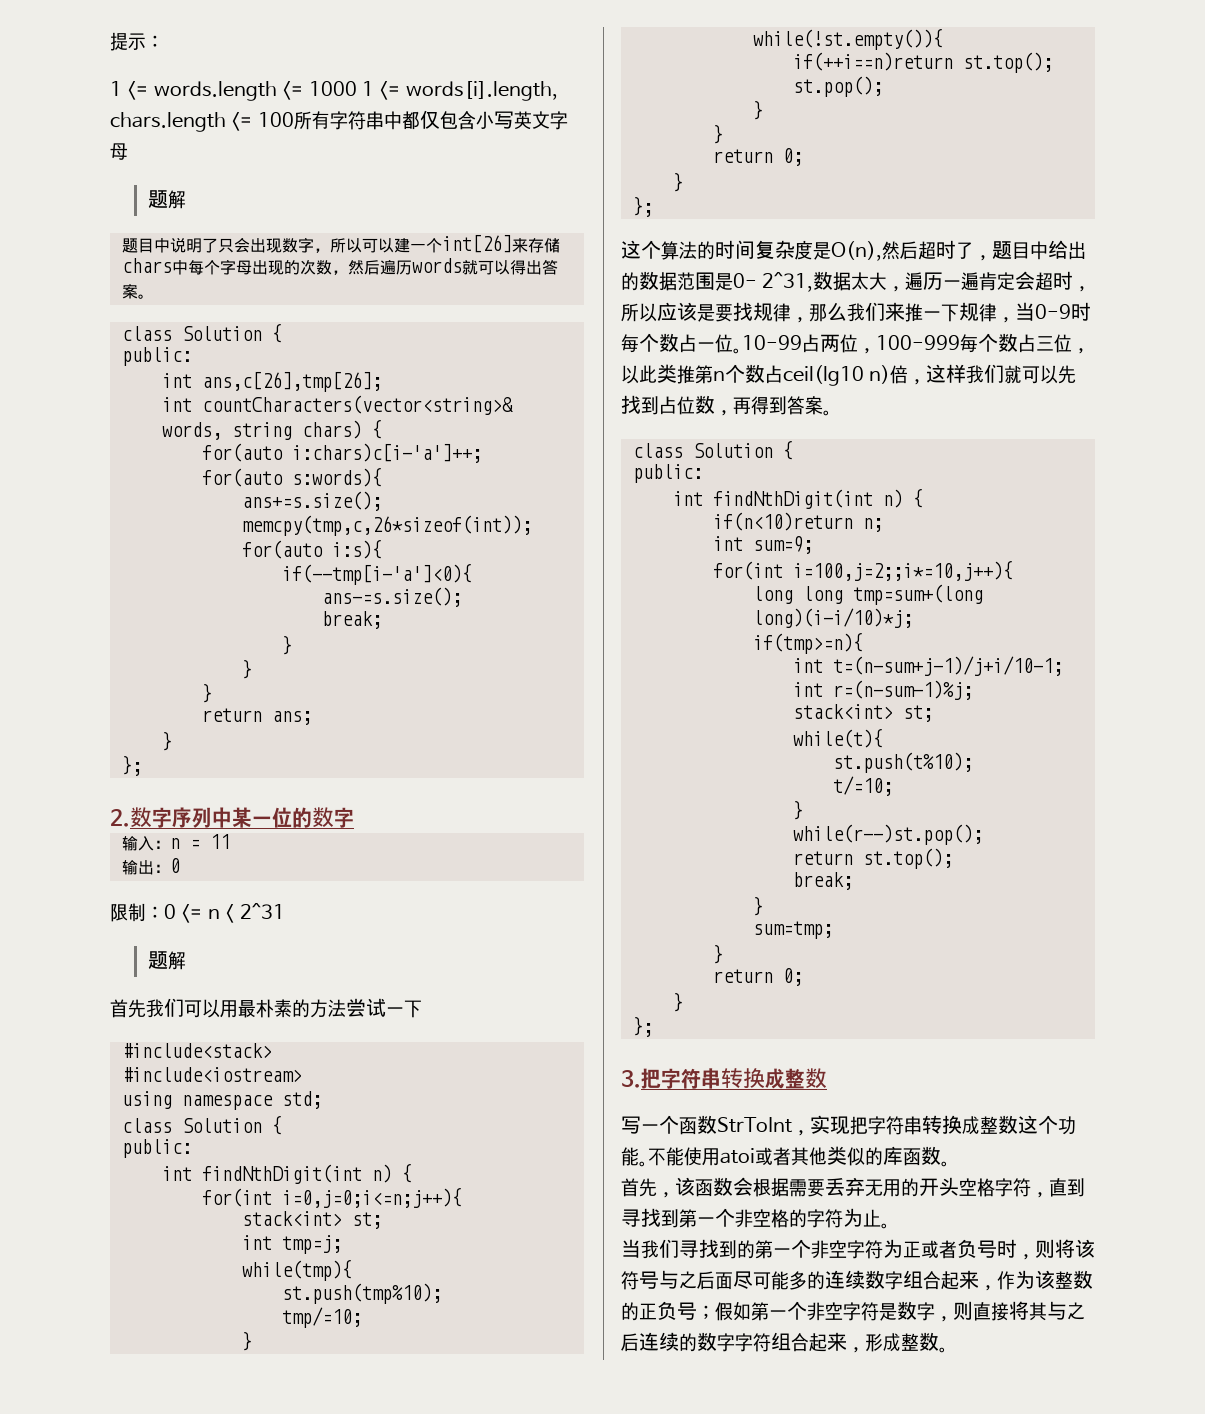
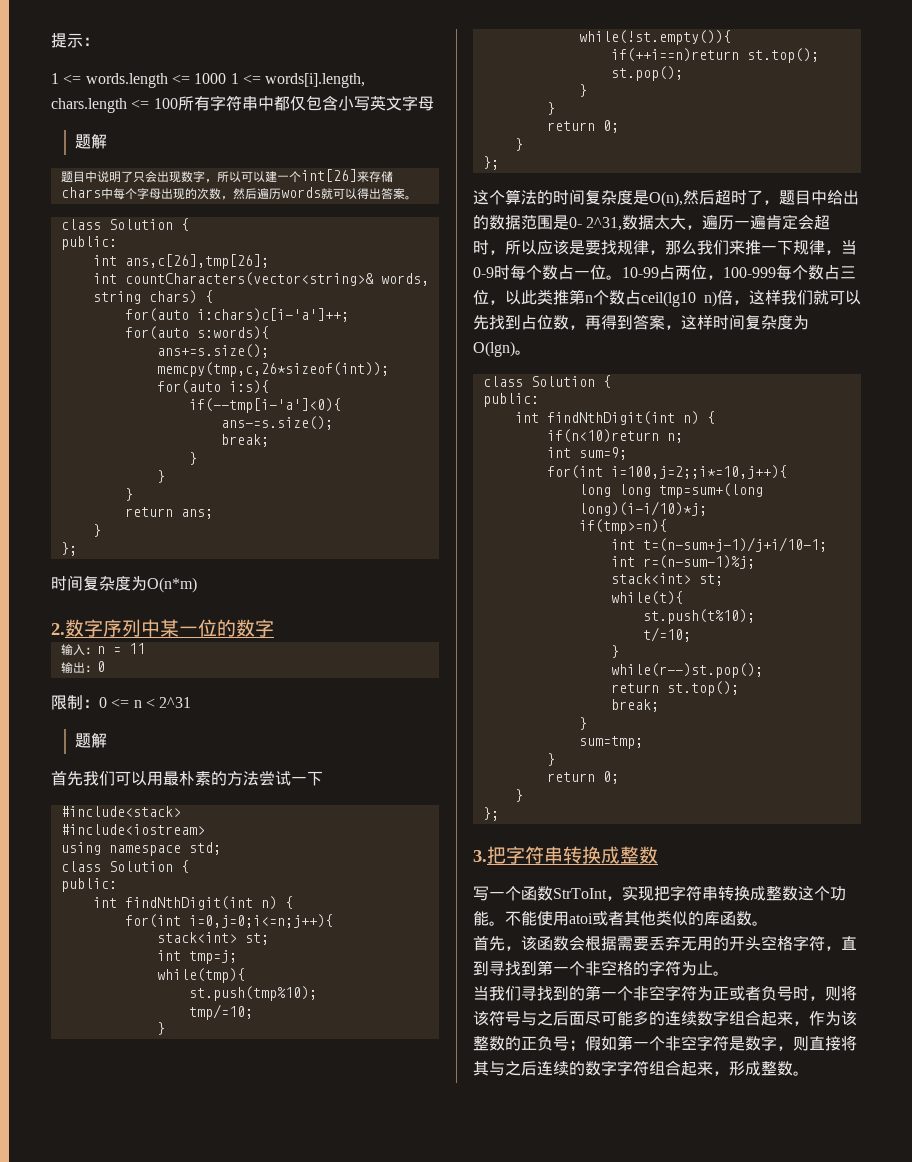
+ 时间复杂度为O(n*m)
- 10-99占两位，100-999每个数占三位，以此类推第n个数占ceil(lg10 n)倍，这样我们就可以先找到占位数，再得到答案。
+ 10-99占两位，100-999每个数占三位，以此类推第n个数占ceil(lg10 n)倍，这样我们就可以先找到占位数，再得到答案，这样时间复杂度为O(lgn)。

